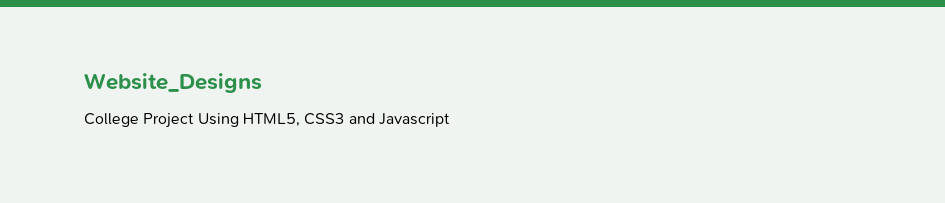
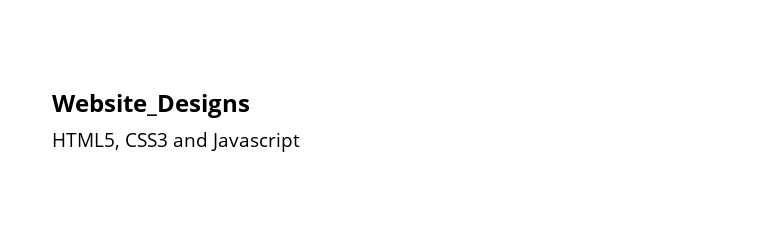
- College Project Using HTML5, CSS3 and Javascript
+ HTML5, CSS3 and Javascript

